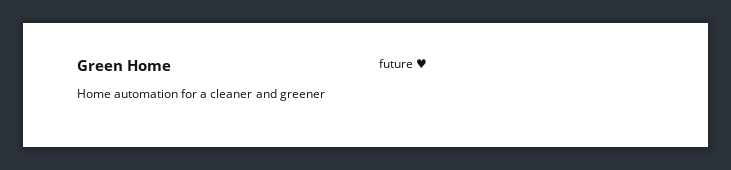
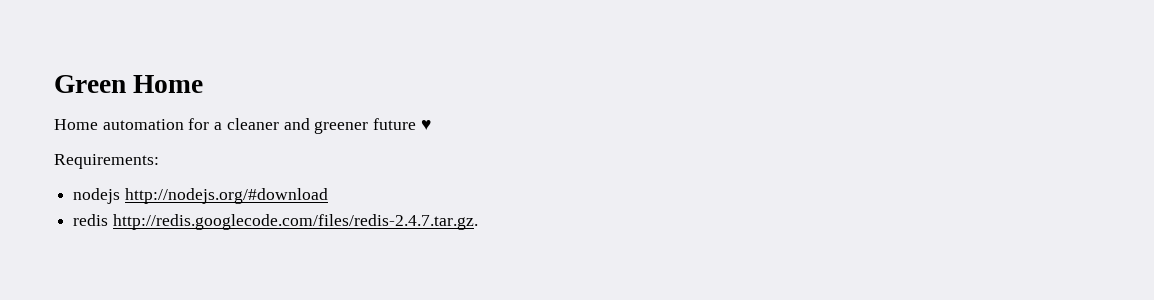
+ Requirements:
+ nodejs http://nodejs.org/#download
+ redis http://redis.googlecode.com/files/redis-2.4.7.tar.gz.

